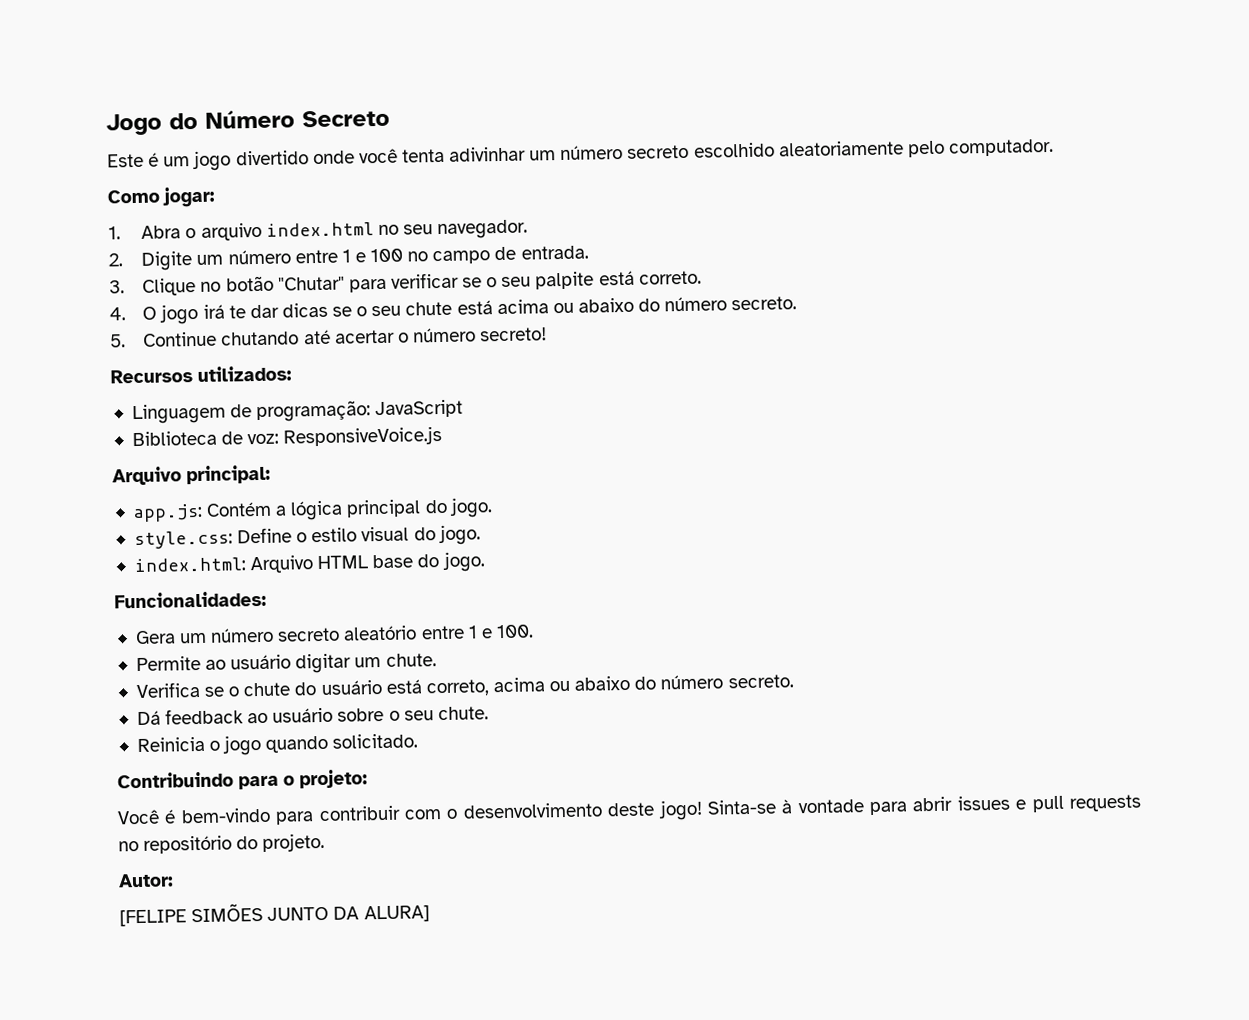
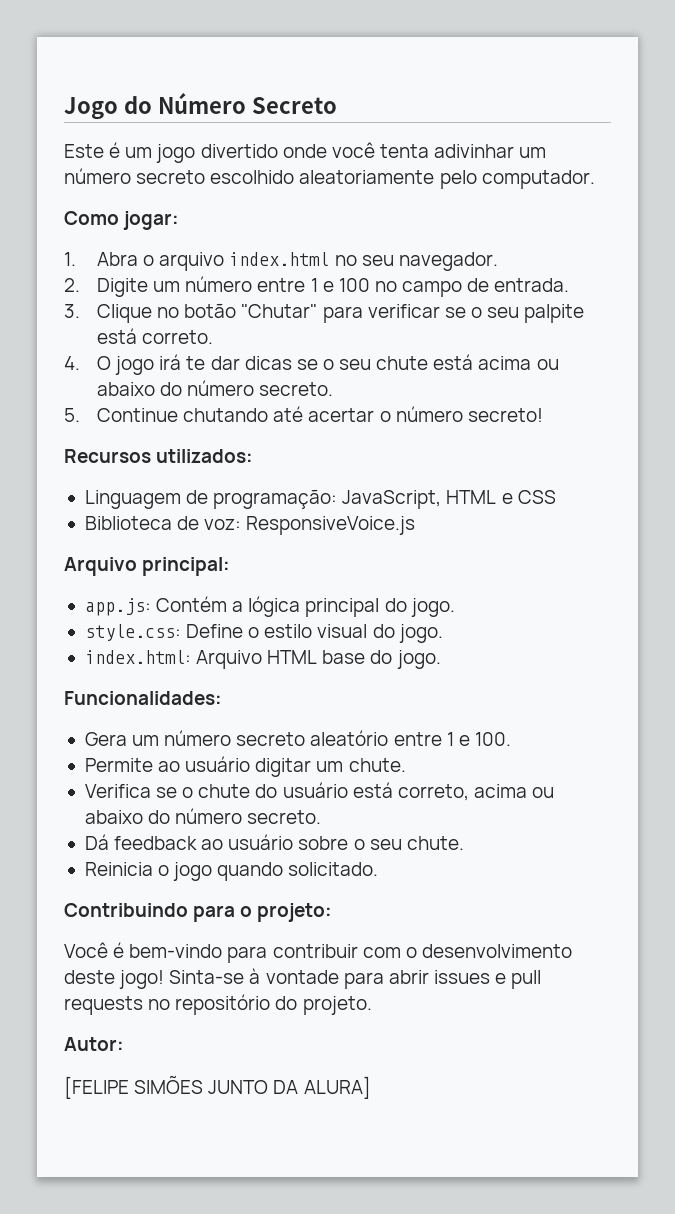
- Linguagem de programação: JavaScript
+ Linguagem de programação: JavaScript, HTML e CSS

